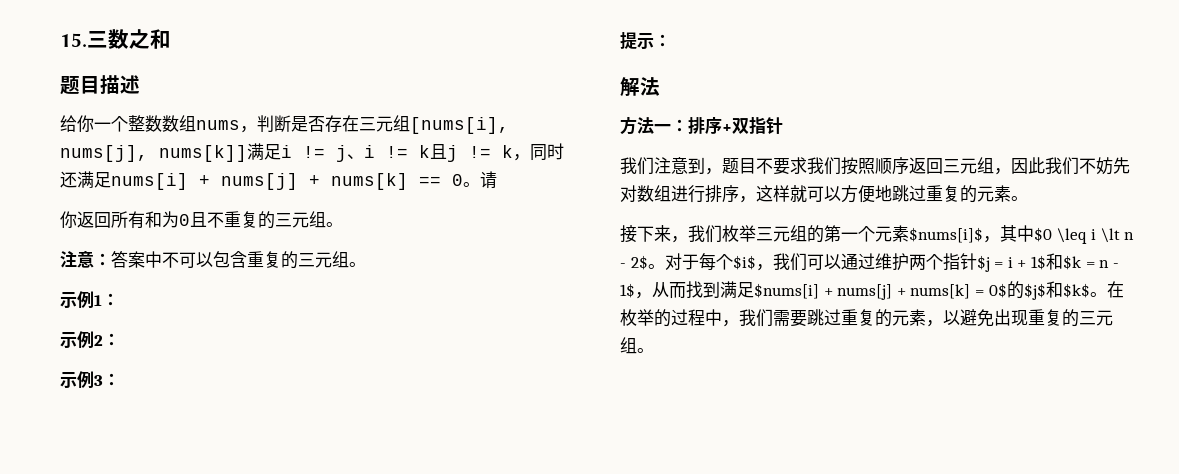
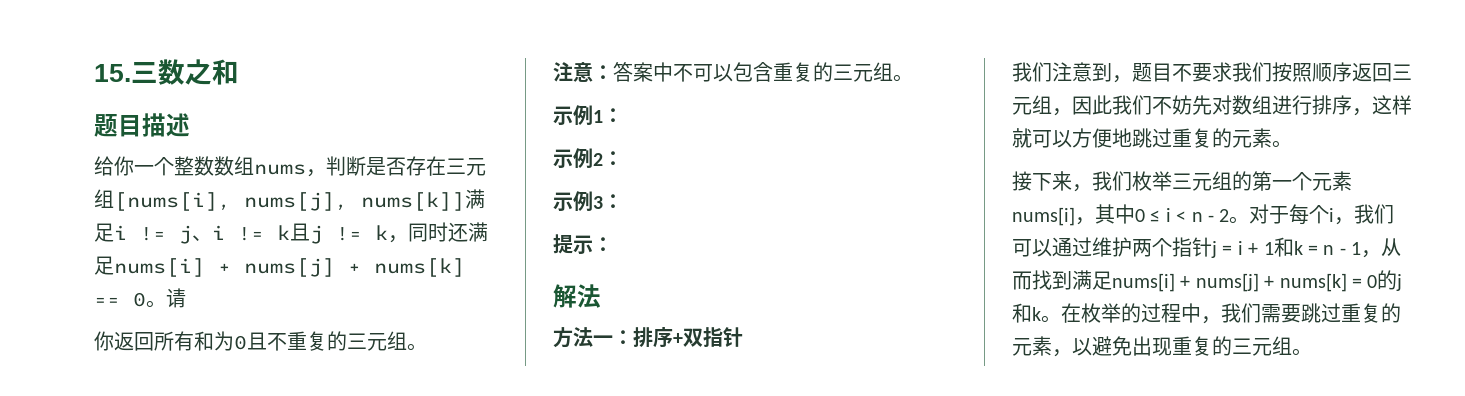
- 接下来，我们枚举三元组的第一个元素$nums[i]$，其中$0 \leq i \lt n - 2$。
+ 接下来，我们枚举三元组的第一个元素nums[i]，其中0 ≤ i < n - 2。
- 对于每个$i$，我们可以通过维护两个指针$j = i + 1$和$k = n - 1$，从而找到满足$nums[i] + nums[j] + nums[k] = 0$的$j$和$k$。
+ 对于每个i，我们可以通过维护两个指针j = i + 1和k = n - 1，从而找到满足nums[i] + nums[j] + nums[k] = 0的j和k。

